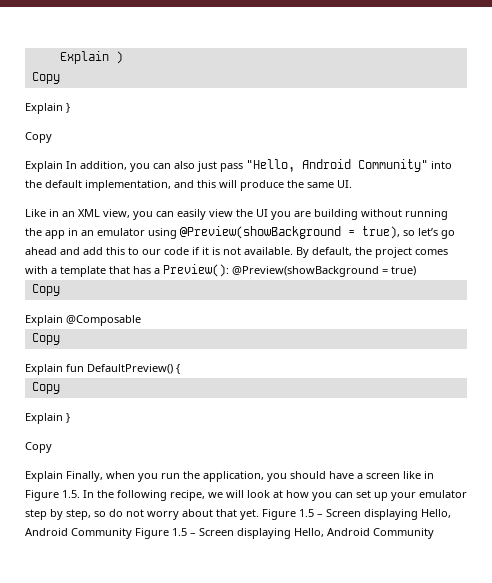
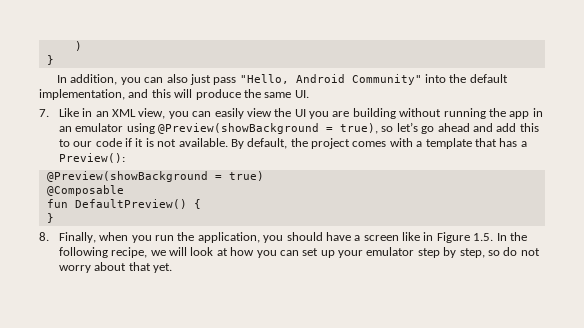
- Explain )
- Copy
- Explain }
- Copy
- Explain In addition, you can also just pass "Hello, Android Community" into the default implementation, and this will produce the same UI.
+ )
+ }
+ In addition, you can also just pass "Hello, Android Community" into the default implementation, and this will produce the same UI.
- Like in an XML view, you can easily view the UI you are building without running the app in an emulator using @Preview(showBackground = true), so let’s go ahead and add this to our code if it is not available.
+ 7. Like in an XML view, you can easily view the UI you are building without running the app in an emulator using @Preview(showBackground = true), so let’s go ahead and add this to our code if it is not available.
- By default, the project comes with a template that has a Preview(): @Preview(showBackground = true)
- Copy
- Explain @Composable
- Copy
- Explain fun DefaultPreview() {
- Copy
- Explain }
- Copy
- Explain Finally, when you run the application, you should have a screen like in Figure 1.5. In the following recipe, we will look at how you can set up your emulator step by step, so do not worry about that yet. Figure 1.5 – Screen displaying Hello, Android Community Figure 1.5 – Screen displaying Hello, Android Community
+ By default, the project comes with a template that has a Preview():
+ @Preview(showBackground = true)
+ @Composable
+ fun DefaultPreview() {
+ }
+ 8. Finally, when you run the application, you should have a screen like in Figure 1.5. In the following recipe, we will look at how you can set up your emulator step by step, so do not worry about that yet.

